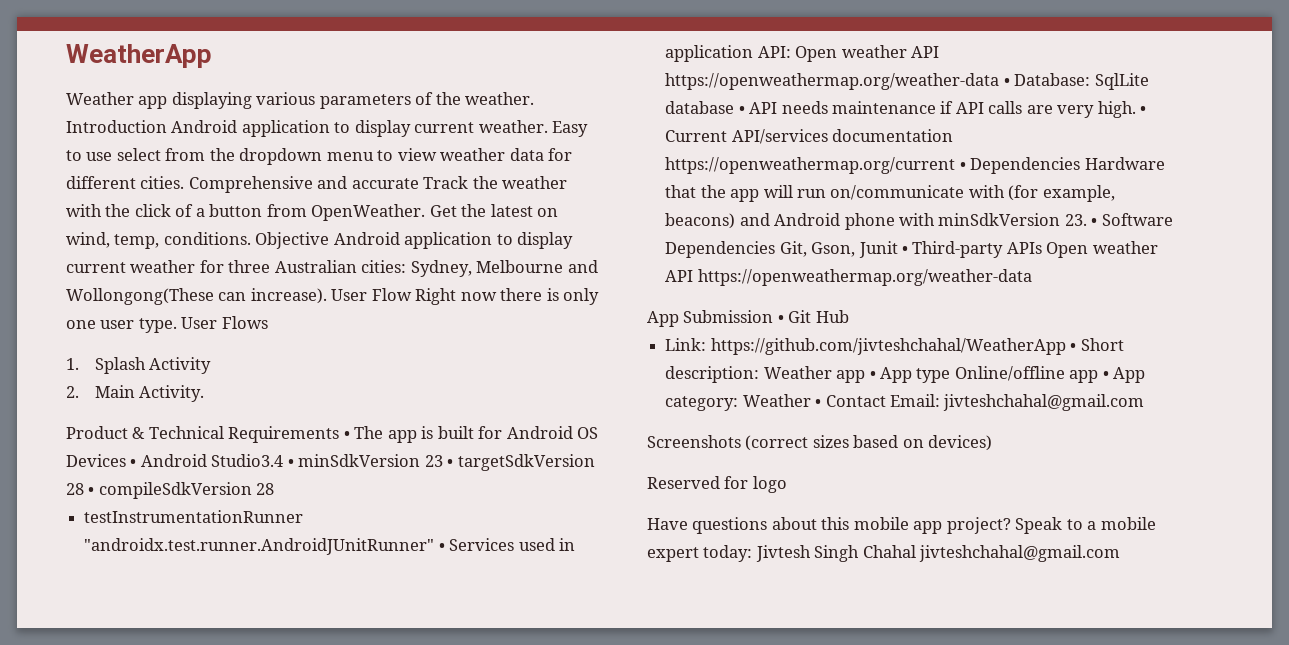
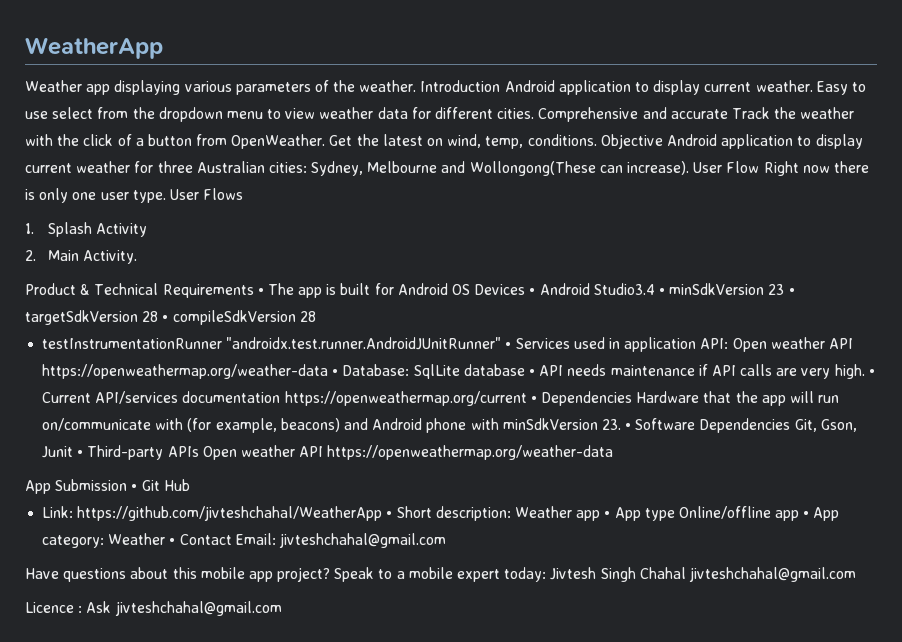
- Screenshots (correct sizes based on devices)
- Reserved for logo
+ Licence : Ask jivteshchahal@gmail.com

